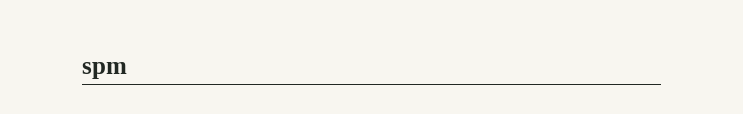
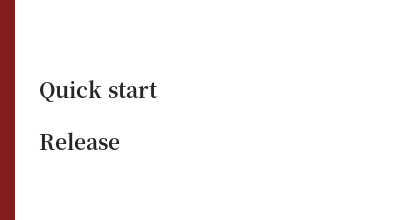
- spm
+ Quick start
+ Release

